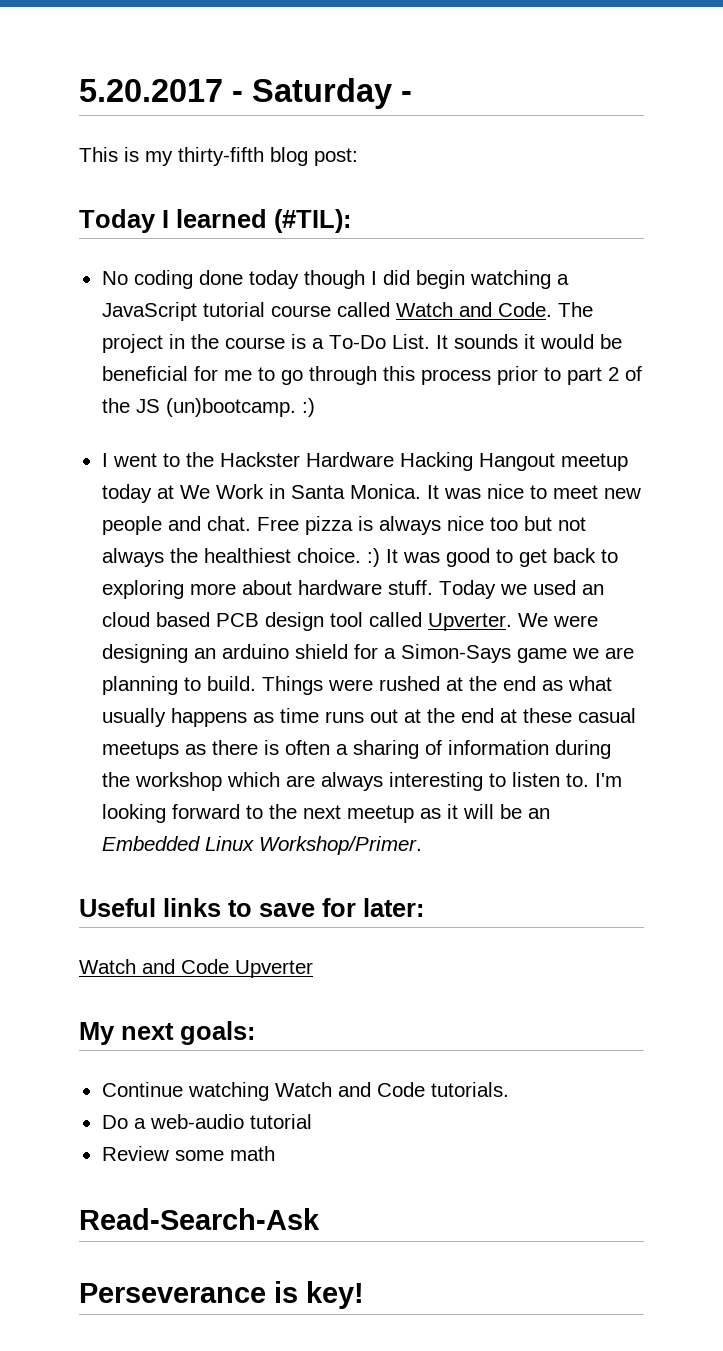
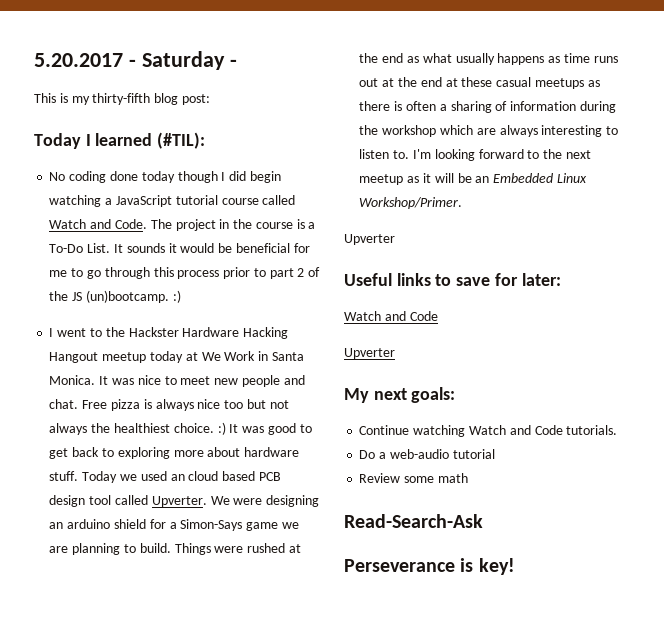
  I'm looking forward to the next meetup as it will be an Embedded Linux Workshop/Primer.
+ Upverter
  Useful links to save for later:
- Watch and Code Upverter
+ Watch and Code
+ Upverter

